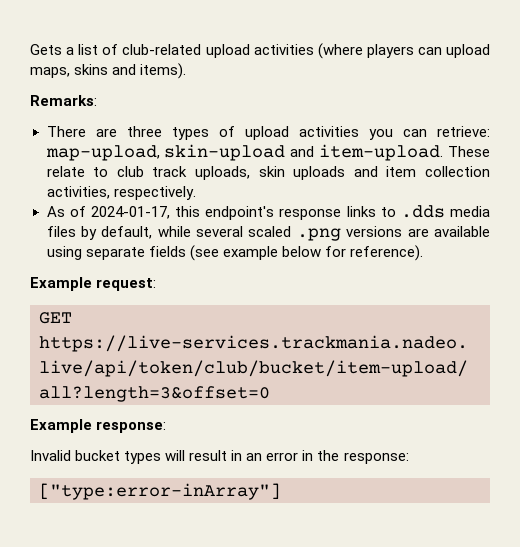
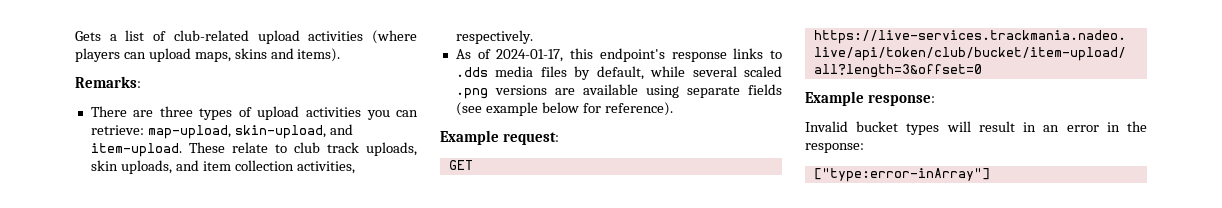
- There are three types of upload activities you can retrieve: map-upload, skin-upload and item-upload.
+ There are three types of upload activities you can retrieve: map-upload, skin-upload, and item-upload.
- These relate to club track uploads, skin uploads and item collection activities, respectively.
+ These relate to club track uploads, skin uploads, and item collection activities, respectively.

